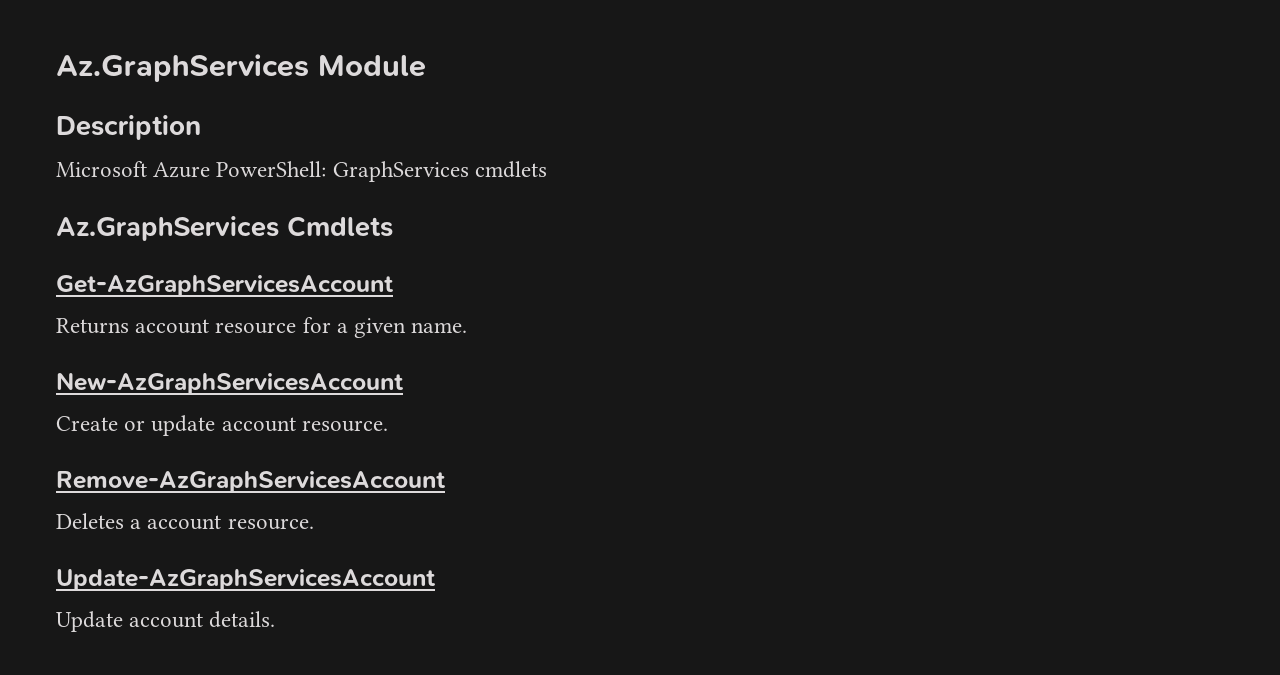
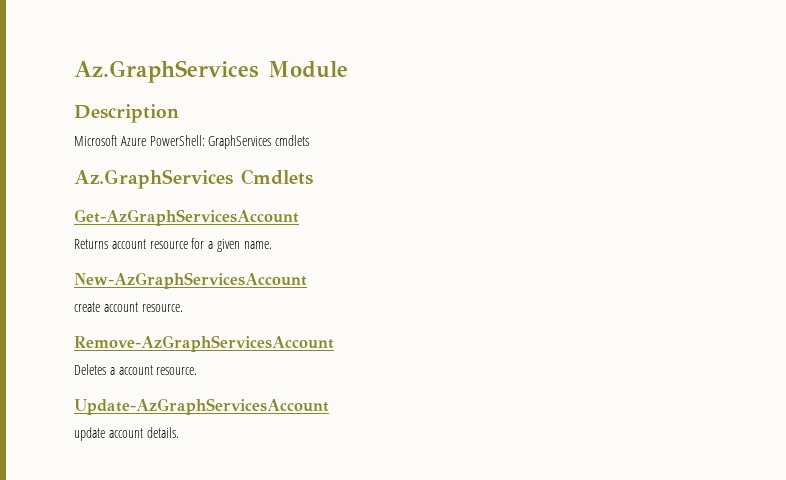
- Create or update account resource.
+ create account resource.
- Update account details.
+ update account details.

